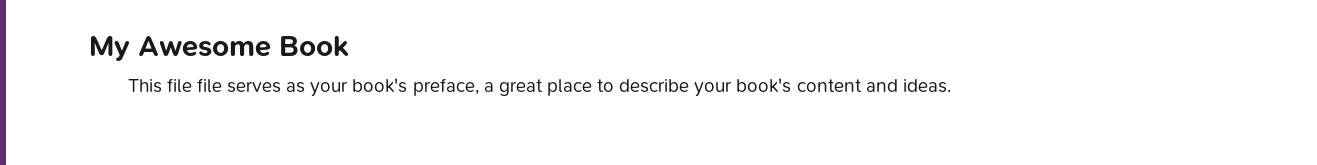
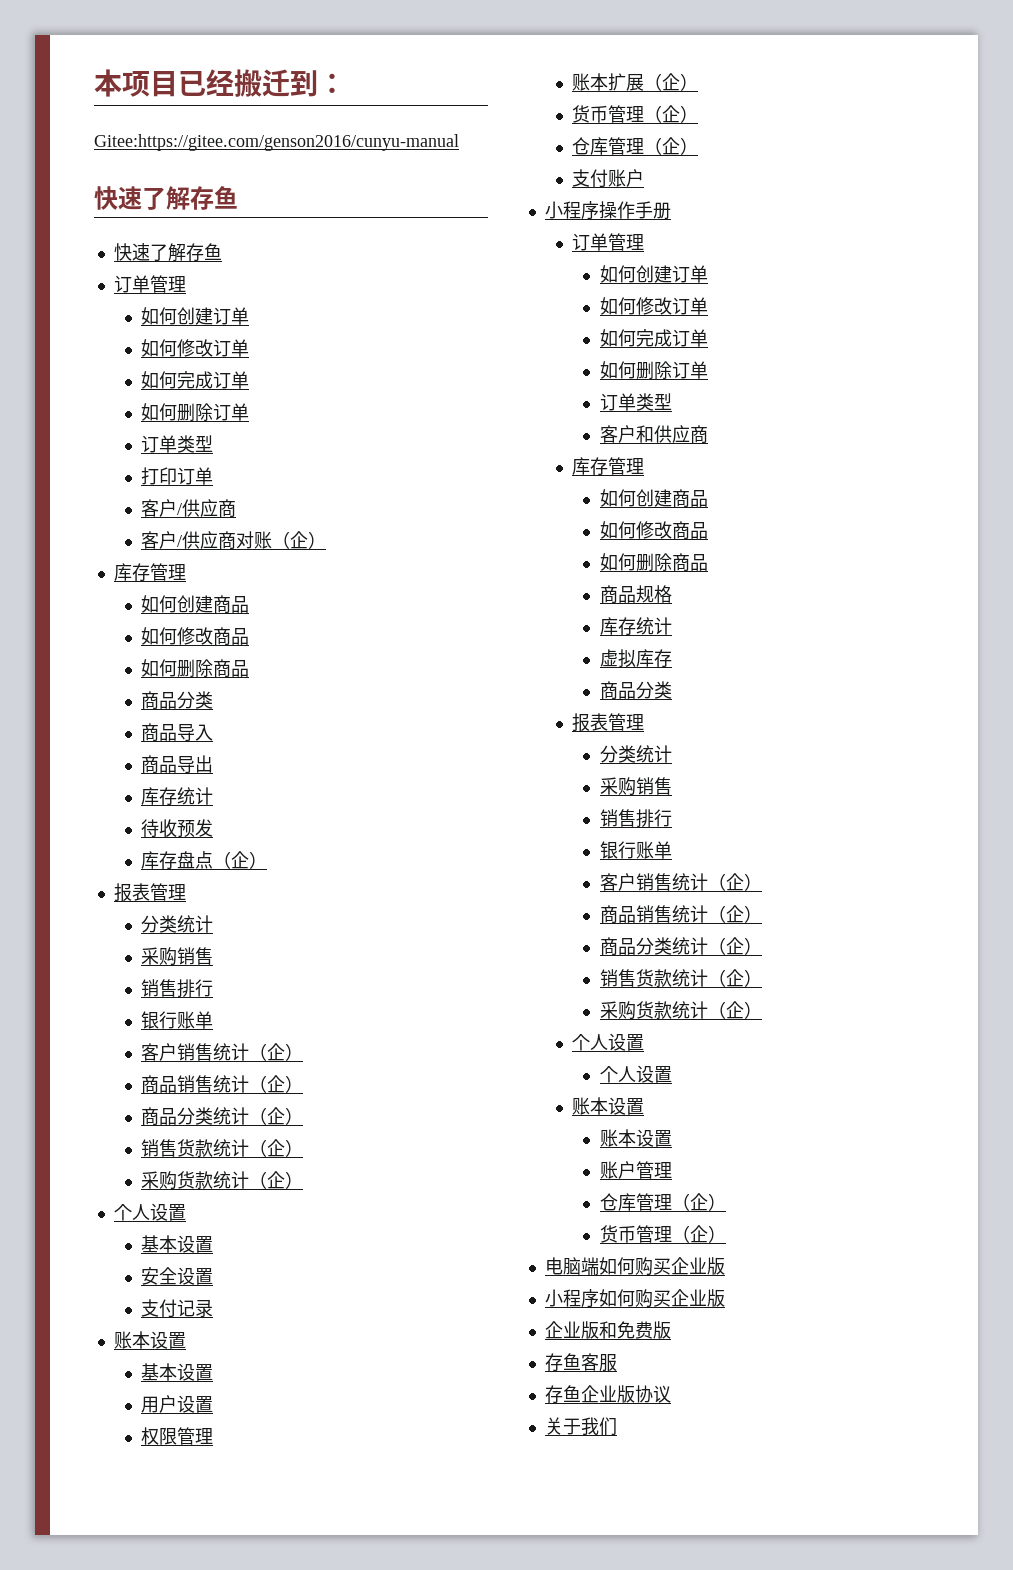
- My Awesome Book
- This file file serves as your book's preface, a great place to describe your book's content and ideas.
+ 本项目已经搬迁到：
+ Gitee:https://gitee.com/genson2016/cunyu-manual
+ 快速了解存鱼
+ 快速了解存鱼
+ 订单管理
+ 如何创建订单
+ 如何修改订单
+ 如何完成订单
+ 如何删除订单
+ 订单类型
+ 打印订单
+ 客户/供应商
+ 客户/供应商对账（企）
+ 库存管理
+ 如何创建商品
+ 如何修改商品
+ 如何删除商品
+ 商品分类
+ 商品导入
+ 商品导出
+ 库存统计
+ 待收预发
+ 库存盘点（企）
+ 报表管理
+ 分类统计
+ 采购销售
+ 销售排行
+ 银行账单
+ 客户销售统计（企）
+ 商品销售统计（企）
+ 商品分类统计（企）
+ 销售货款统计（企）
+ 采购货款统计（企）
+ 个人设置
+ 基本设置
+ 安全设置
+ 支付记录
+ 账本设置
+ 基本设置
+ 用户设置
+ 权限管理
+ 账本扩展（企）
+ 货币管理（企）
+ 仓库管理（企）
+ 支付账户
+ 小程序操作手册
+ 订单管理
+ 如何创建订单
+ 如何修改订单
+ 如何完成订单
+ 如何删除订单
+ 订单类型
+ 客户和供应商
+ 库存管理
+ 如何创建商品
+ 如何修改商品
+ 如何删除商品
+ 商品规格
+ 库存统计
+ 虚拟库存
+ 商品分类
+ 报表管理
+ 分类统计
+ 采购销售
+ 销售排行
+ 银行账单
+ 客户销售统计（企）
+ 商品销售统计（企）
+ 商品分类统计（企）
+ 销售货款统计（企）
+ 采购货款统计（企）
+ 个人设置
+ 个人设置
+ 账本设置
+ 账本设置
+ 账户管理
+ 仓库管理（企）
+ 货币管理（企）
+ 电脑端如何购买企业版
+ 小程序如何购买企业版
+ 企业版和免费版
+ 存鱼客服
+ 存鱼企业版协议
+ 关于我们

